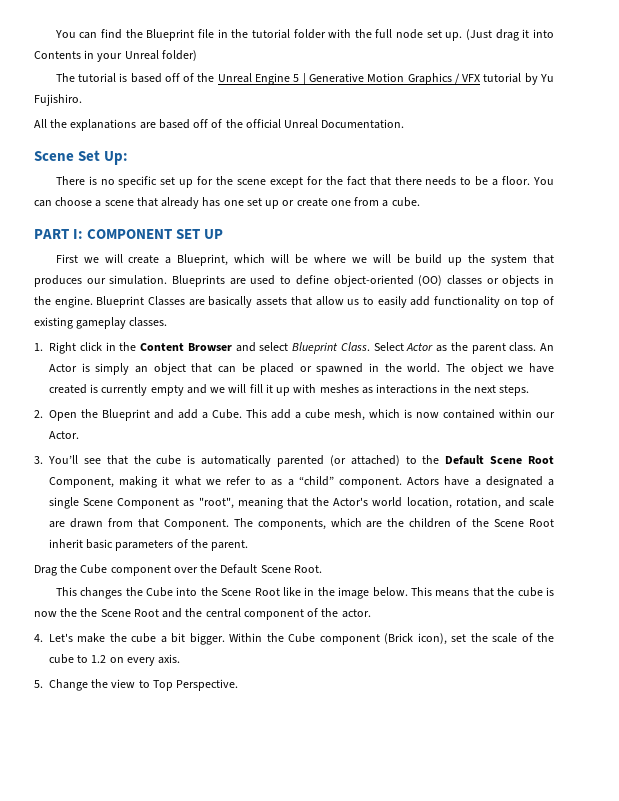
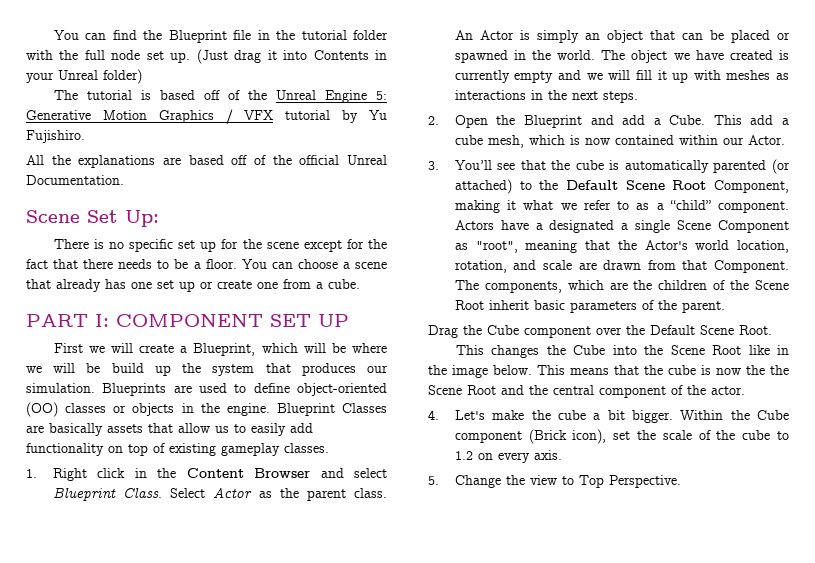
- The tutorial is based off of the Unreal Engine 5 | Generative Motion Graphics / VFX tutorial by Yu Fujishiro.
+ The tutorial is based off of the Unreal Engine 5: Generative Motion Graphics / VFX tutorial by Yu Fujishiro.

